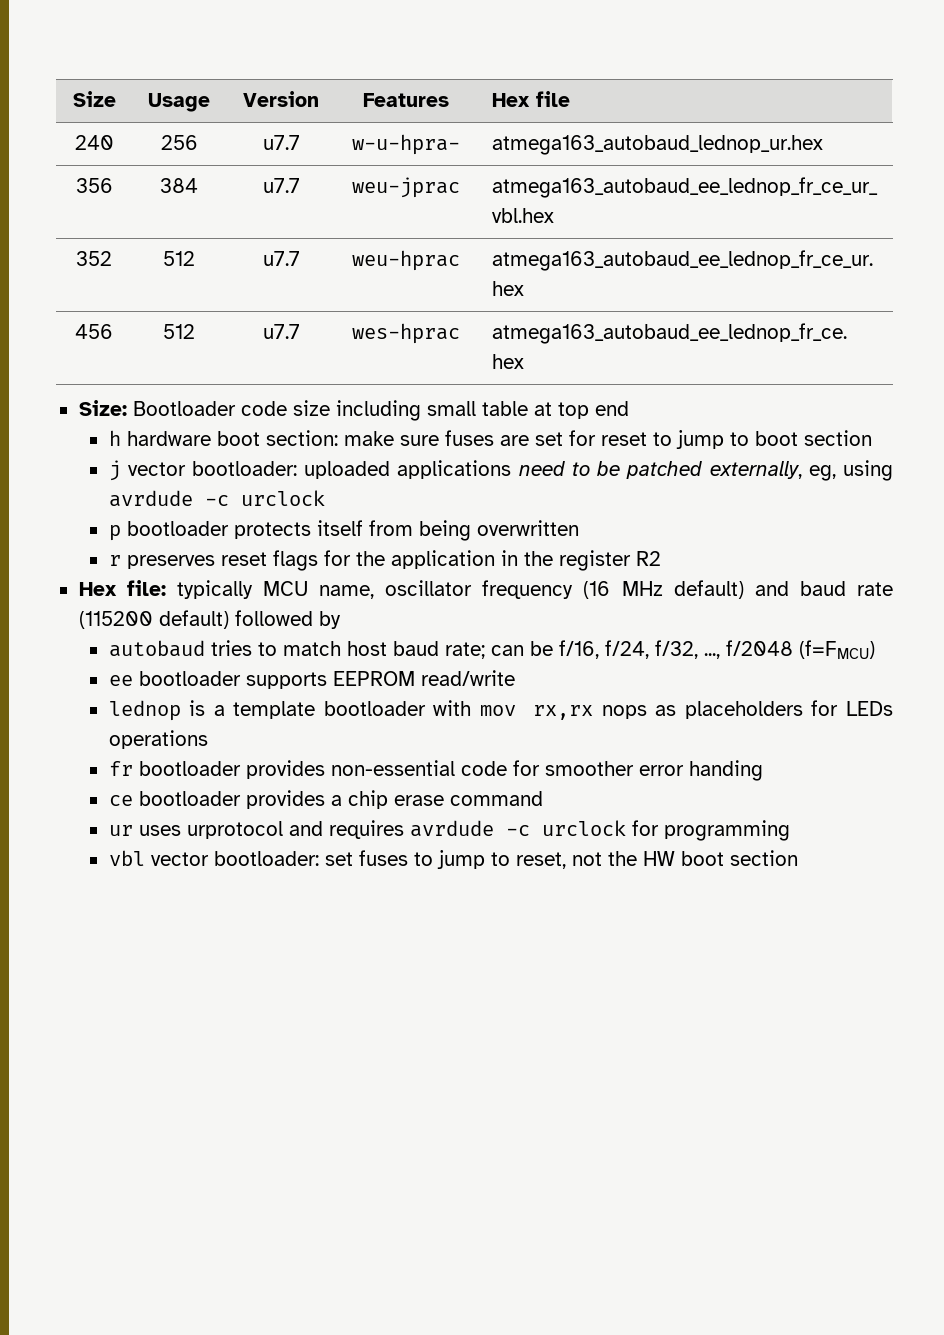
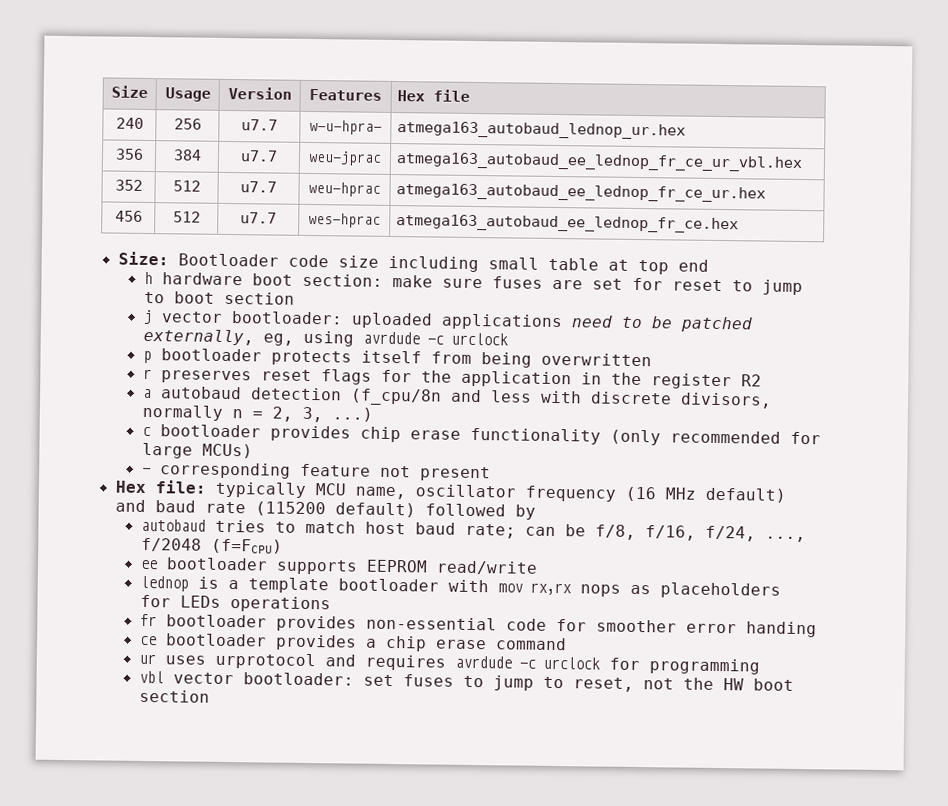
+ a autobaud detection (f_cpu/8n and less with discrete divisors, normally n = 2, 3, ...)
+ c bootloader provides chip erase functionality (only recommended for large MCUs)
+ - corresponding feature not present
- autobaud tries to match host baud rate; can be f/16, f/24, f/32, ..., f/2048 (f=FMCU)
+ autobaud tries to match host baud rate; can be f/8, f/16, f/24, ..., f/2048 (f=FCPU)

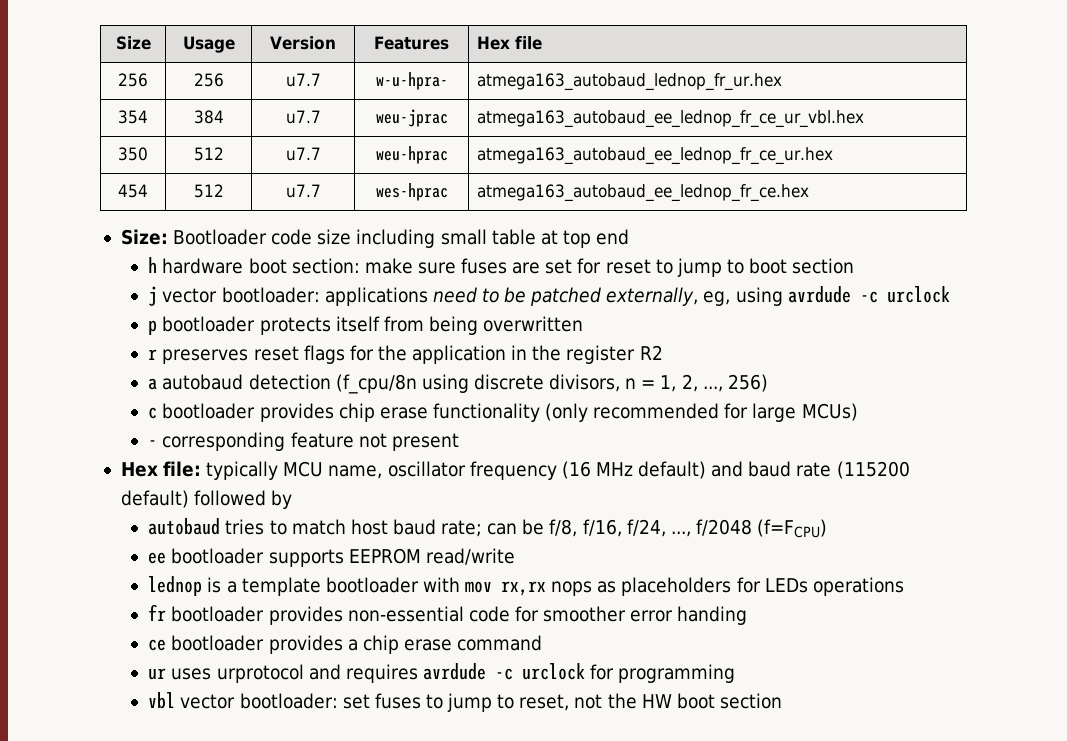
- 240 | 256 | u7.7 | w-u-hpra- | atmega163_autobaud_lednop_ur.hex
- 356 | 384 | u7.7 | weu-jprac | atmega163_autobaud_ee_lednop_fr_ce_ur_vbl.hex
+ 256 | 256 | u7.7 | w-u-hpra- | atmega163_autobaud_lednop_fr_ur.hex
+ 354 | 384 | u7.7 | weu-jprac | atmega163_autobaud_ee_lednop_fr_ce_ur_vbl.hex
- 352 | 512 | u7.7 | weu-hprac | atmega163_autobaud_ee_lednop_fr_ce_ur.hex
+ 350 | 512 | u7.7 | weu-hprac | atmega163_autobaud_ee_lednop_fr_ce_ur.hex
- 456 | 512 | u7.7 | wes-hprac | atmega163_autobaud_ee_lednop_fr_ce.hex
+ 454 | 512 | u7.7 | wes-hprac | atmega163_autobaud_ee_lednop_fr_ce.hex
- j vector bootloader: uploaded applications need to be patched externally, eg, using avrdude -c urclock
+ j vector bootloader: applications need to be patched externally, eg, using avrdude -c urclock
- a autobaud detection (f_cpu/8n and less with discrete divisors, normally n = 2, 3, ...)
+ a autobaud detection (f_cpu/8n using discrete divisors, n = 1, 2, ..., 256)

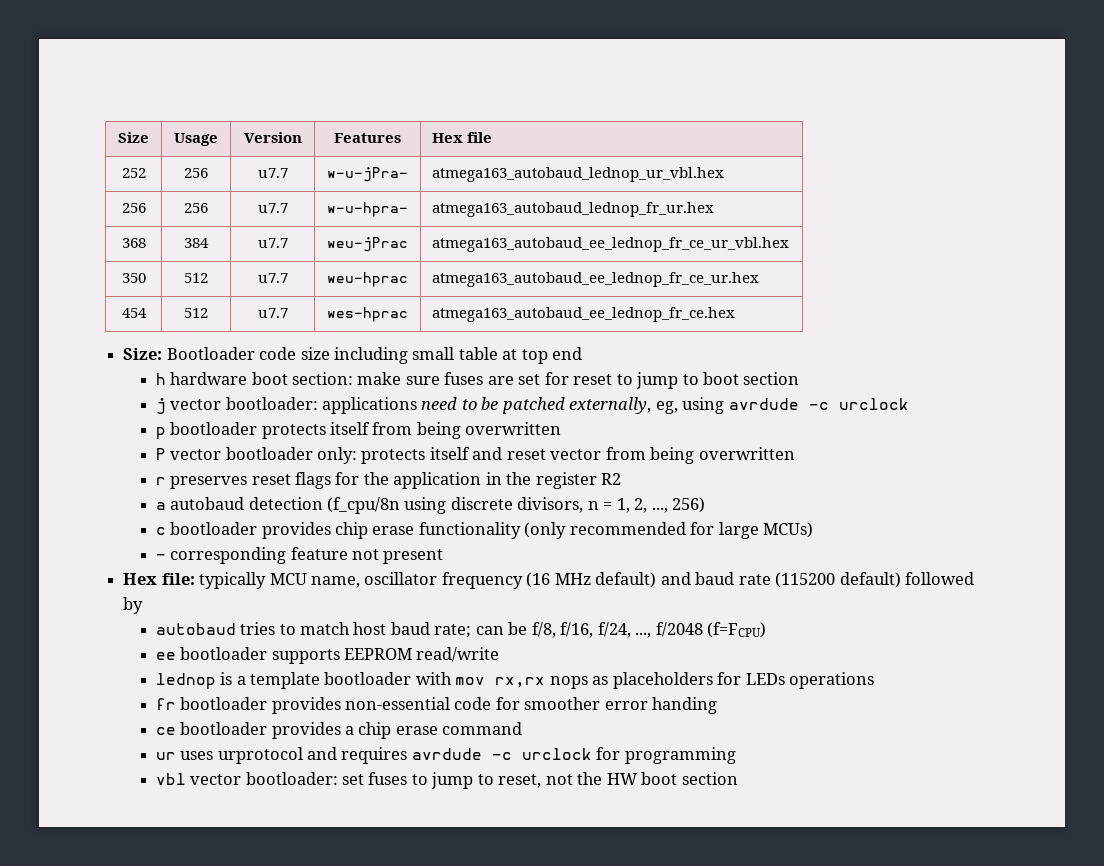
+ 252 | 256 | u7.7 | w-u-jPra- | atmega163_autobaud_lednop_ur_vbl.hex
- 354 | 384 | u7.7 | weu-jprac | atmega163_autobaud_ee_lednop_fr_ce_ur_vbl.hex
+ 368 | 384 | u7.7 | weu-jPrac | atmega163_autobaud_ee_lednop_fr_ce_ur_vbl.hex
+ P vector bootloader only: protects itself and reset vector from being overwritten

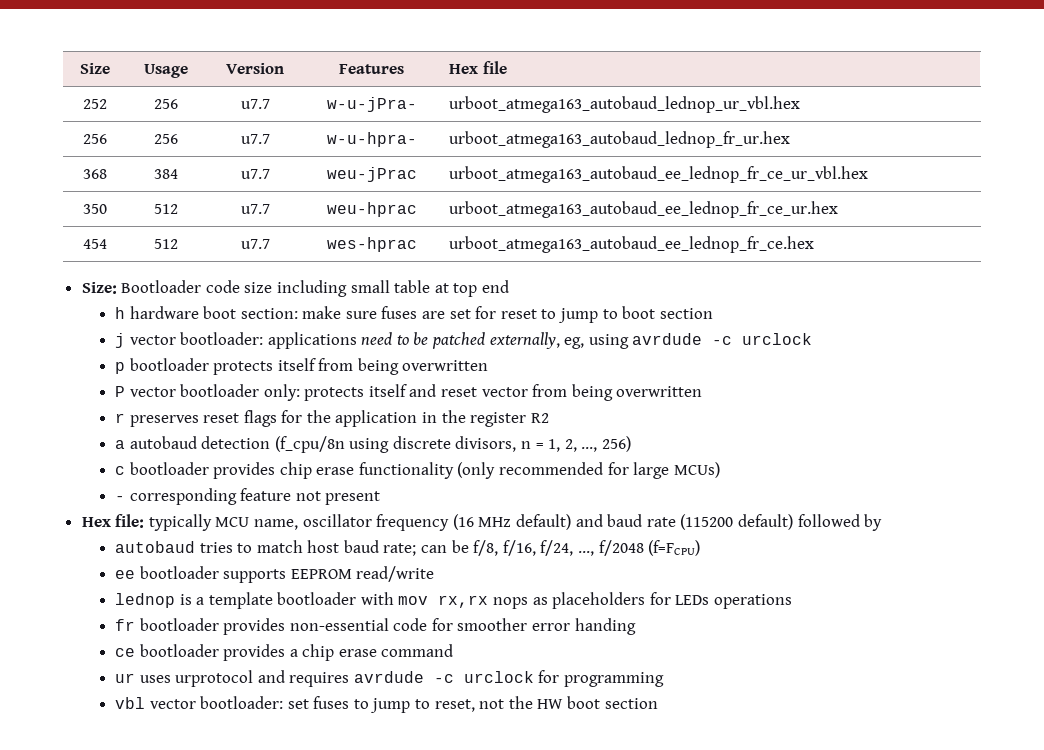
- 252 | 256 | u7.7 | w-u-jPra- | atmega163_autobaud_lednop_ur_vbl.hex
+ 252 | 256 | u7.7 | w-u-jPra- | urboot_atmega163_autobaud_lednop_ur_vbl.hex
- 256 | 256 | u7.7 | w-u-hpra- | atmega163_autobaud_lednop_fr_ur.hex
+ 256 | 256 | u7.7 | w-u-hpra- | urboot_atmega163_autobaud_lednop_fr_ur.hex
- 368 | 384 | u7.7 | weu-jPrac | atmega163_autobaud_ee_lednop_fr_ce_ur_vbl.hex
+ 368 | 384 | u7.7 | weu-jPrac | urboot_atmega163_autobaud_ee_lednop_fr_ce_ur_vbl.hex
- 350 | 512 | u7.7 | weu-hprac | atmega163_autobaud_ee_lednop_fr_ce_ur.hex
+ 350 | 512 | u7.7 | weu-hprac | urboot_atmega163_autobaud_ee_lednop_fr_ce_ur.hex
- 454 | 512 | u7.7 | wes-hprac | atmega163_autobaud_ee_lednop_fr_ce.hex
+ 454 | 512 | u7.7 | wes-hprac | urboot_atmega163_autobaud_ee_lednop_fr_ce.hex

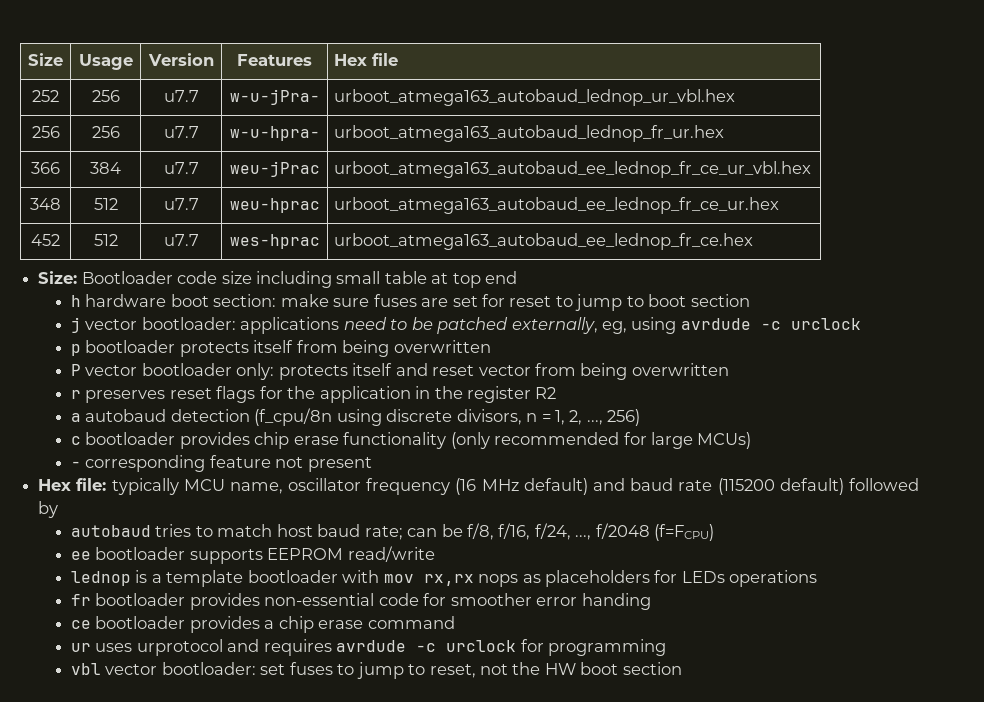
- 368 | 384 | u7.7 | weu-jPrac | urboot_atmega163_autobaud_ee_lednop_fr_ce_ur_vbl.hex
+ 366 | 384 | u7.7 | weu-jPrac | urboot_atmega163_autobaud_ee_lednop_fr_ce_ur_vbl.hex
- 350 | 512 | u7.7 | weu-hprac | urboot_atmega163_autobaud_ee_lednop_fr_ce_ur.hex
+ 348 | 512 | u7.7 | weu-hprac | urboot_atmega163_autobaud_ee_lednop_fr_ce_ur.hex
- 454 | 512 | u7.7 | wes-hprac | urboot_atmega163_autobaud_ee_lednop_fr_ce.hex
+ 452 | 512 | u7.7 | wes-hprac | urboot_atmega163_autobaud_ee_lednop_fr_ce.hex

